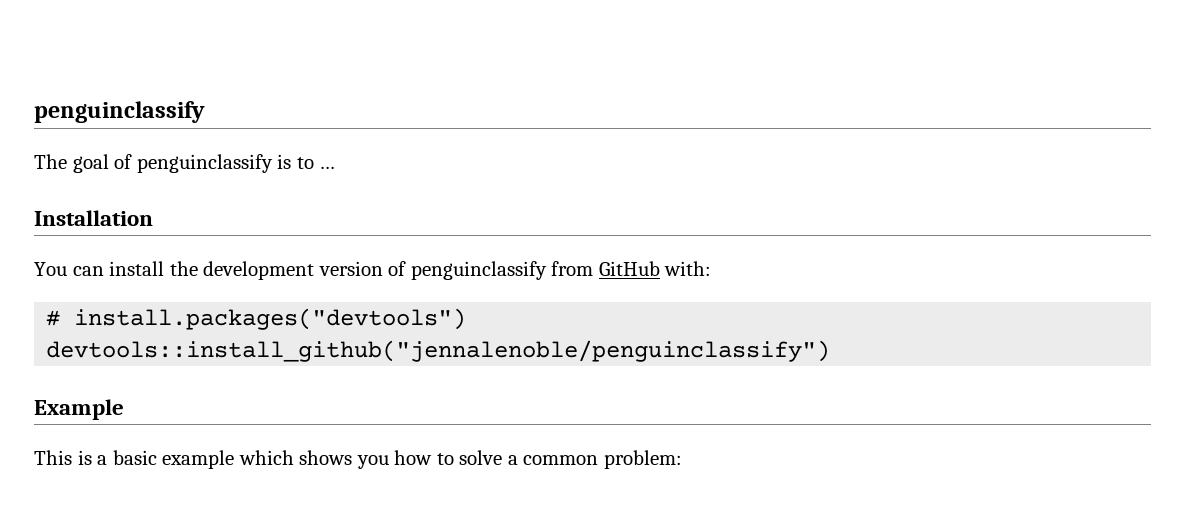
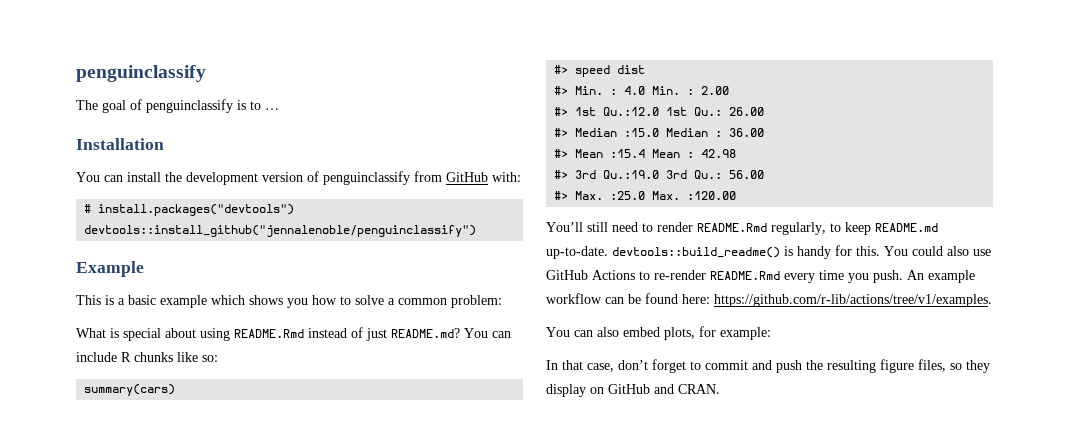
+ What is special about using README.Rmd instead of just README.md? You can include R chunks like so:
+ summary(cars)
+ #> speed dist
+ #> Min. : 4.0 Min. : 2.00
+ #> 1st Qu.:12.0 1st Qu.: 26.00
+ #> Median :15.0 Median : 36.00
+ #> Mean :15.4 Mean : 42.98
+ #> 3rd Qu.:19.0 3rd Qu.: 56.00
+ #> Max. :25.0 Max. :120.00
+ You’ll still need to render README.Rmd regularly, to keep README.md up-to-date. devtools::build_readme() is handy for this. You could also use GitHub Actions to re-render README.Rmd every time you push. An example workflow can be found here: https://github.com/r-lib/actions/tree/v1/examples.
+ You can also embed plots, for example:
+ In that case, don’t forget to commit and push the resulting figure files, so they display on GitHub and CRAN.

